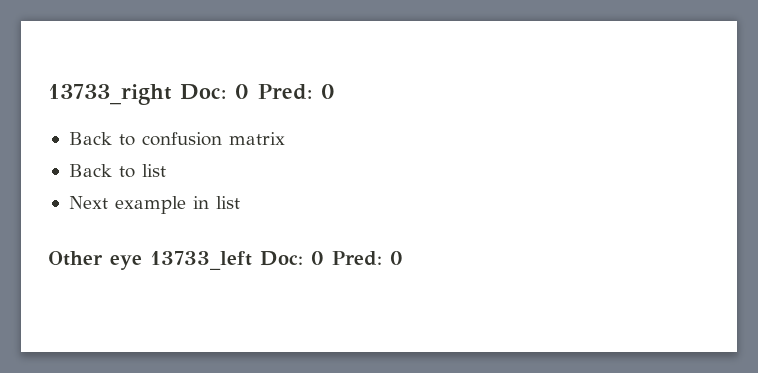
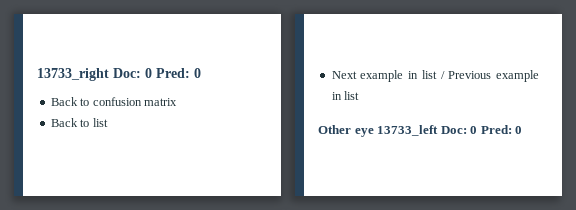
- Next example in list
+ Next example in list / Previous example in list

